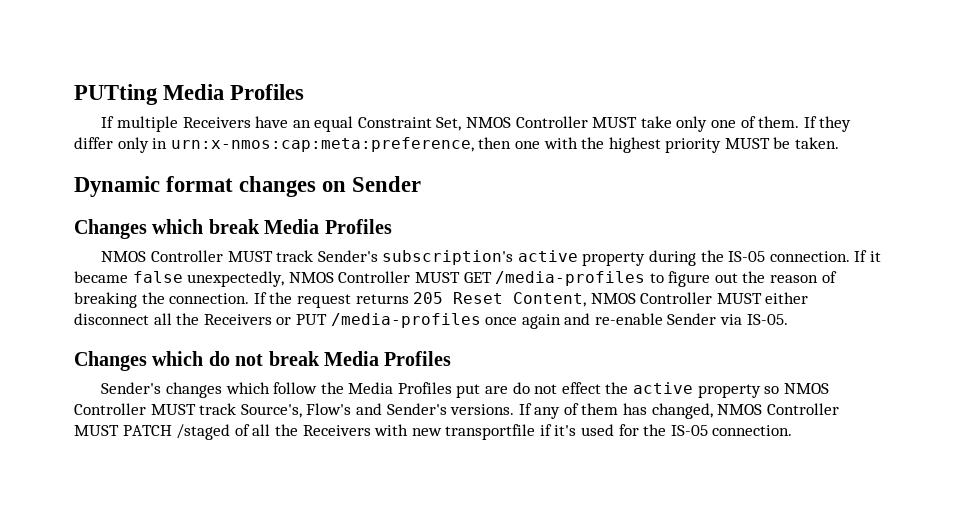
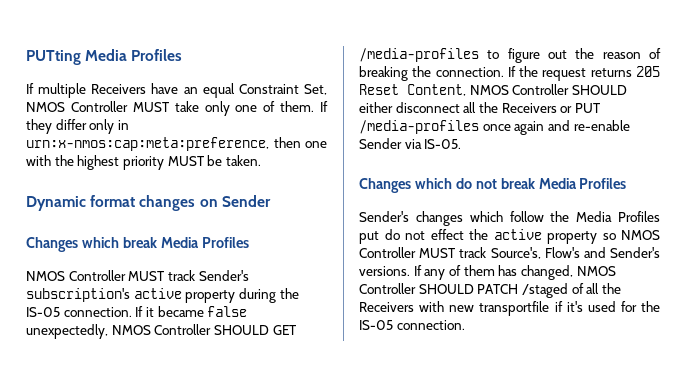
- If it became false unexpectedly, NMOS Controller MUST GET /media-profiles to figure out the reason of breaking the connection.
+ If it became false unexpectedly, NMOS Controller SHOULD GET /media-profiles to figure out the reason of breaking the connection.
- If the request returns 205 Reset Content, NMOS Controller MUST either disconnect all the Receivers or PUT /media-profiles once again and re-enable Sender via IS-05.
+ If the request returns 205 Reset Content, NMOS Controller SHOULD either disconnect all the Receivers or PUT /media-profiles once again and re-enable Sender via IS-05.
- Sender's changes which follow the Media Profiles put are do not effect the active property so NMOS Controller MUST track Source's, Flow's and Sender's versions.
+ Sender's changes which follow the Media Profiles put do not effect the active property so NMOS Controller MUST track Source's, Flow's and Sender's versions.
- If any of them has changed, NMOS Controller MUST PATCH /staged of all the Receivers with new transportfile if it's used for the IS-05 connection.
+ If any of them has changed, NMOS Controller SHOULD PATCH /staged of all the Receivers with new transportfile if it's used for the IS-05 connection.

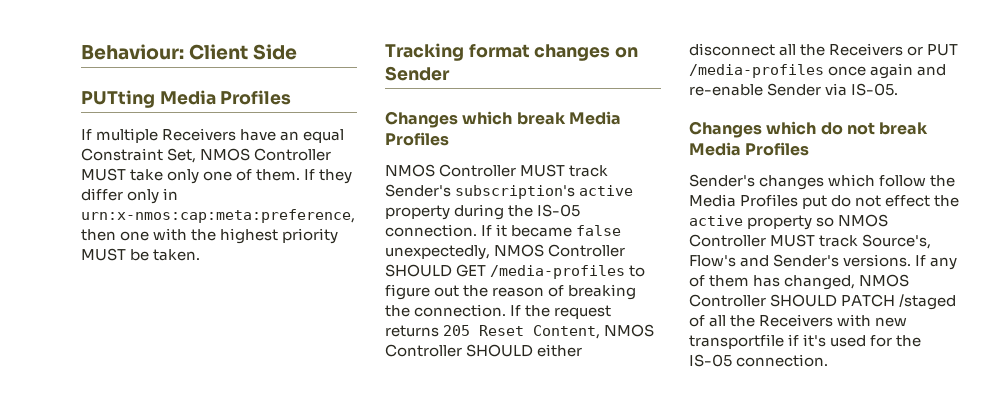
+ Behaviour: Client Side
- Dynamic format changes on Sender
+ Tracking format changes on Sender

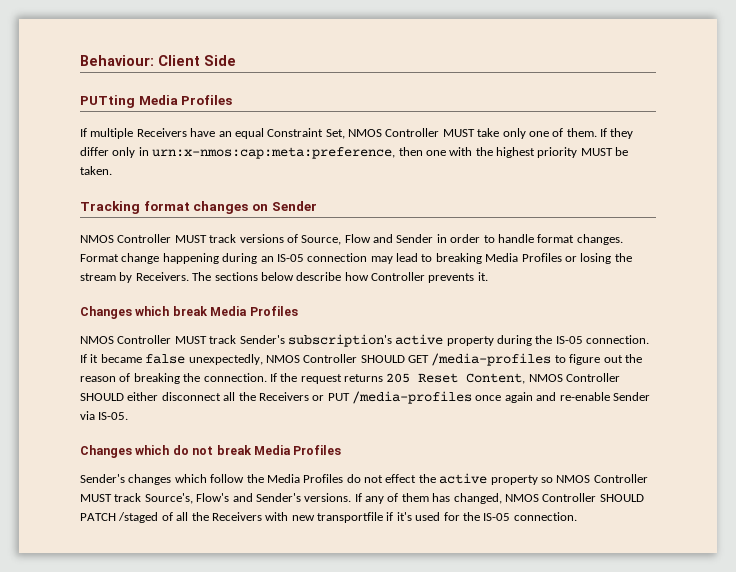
+ NMOS Controller MUST track versions of Source, Flow and Sender in order to handle format changes. Format change happening during an IS-05 connection may lead to breaking Media Profiles or losing the stream by Receivers. The sections below describe how Controller prevents it.
- Sender's changes which follow the Media Profiles put do not effect the active property so NMOS Controller MUST track Source's, Flow's and Sender's versions.
+ Sender's changes which follow the Media Profiles do not effect the active property so NMOS Controller MUST track Source's, Flow's and Sender's versions.

